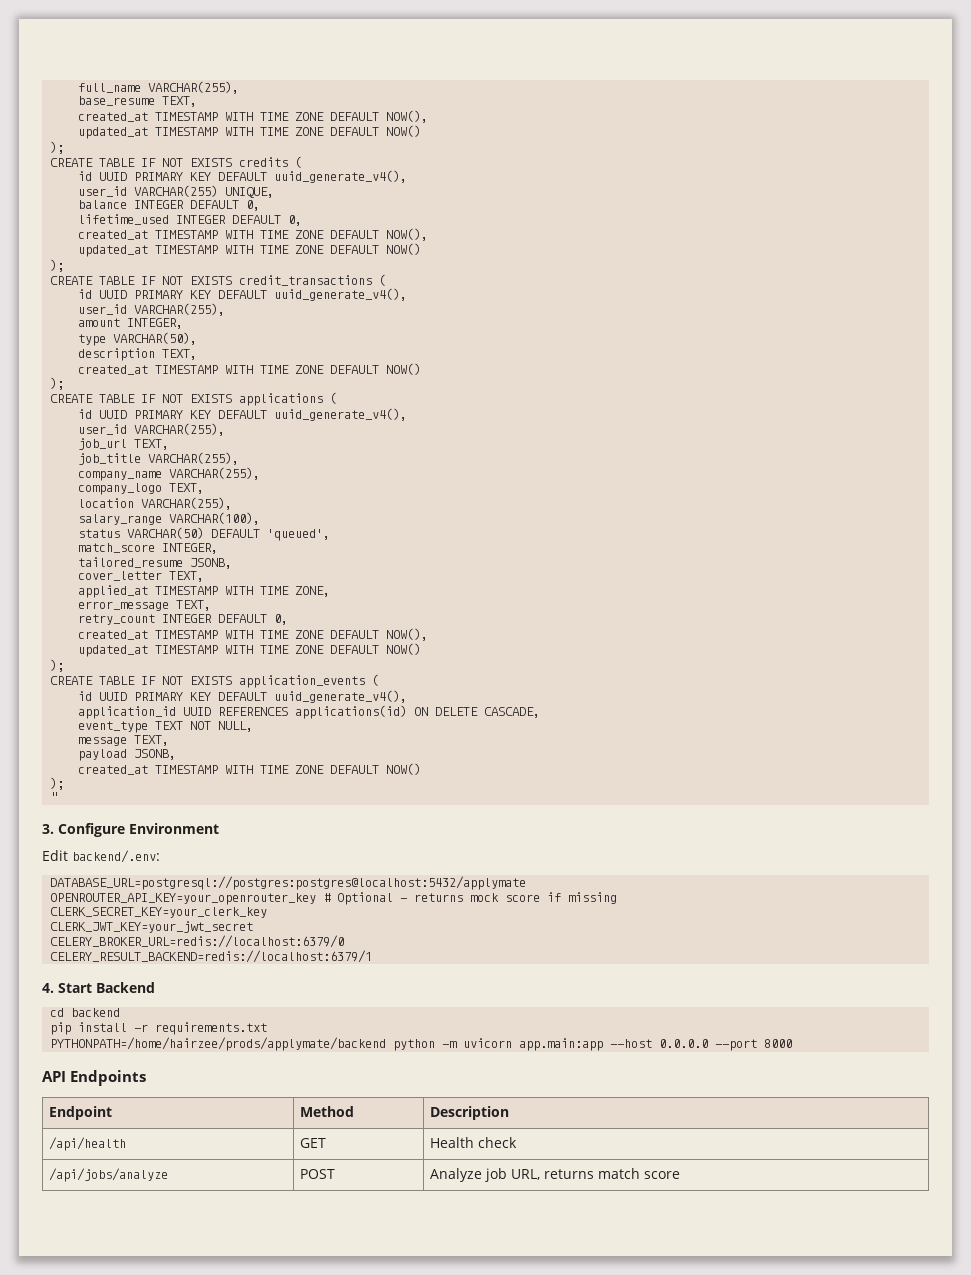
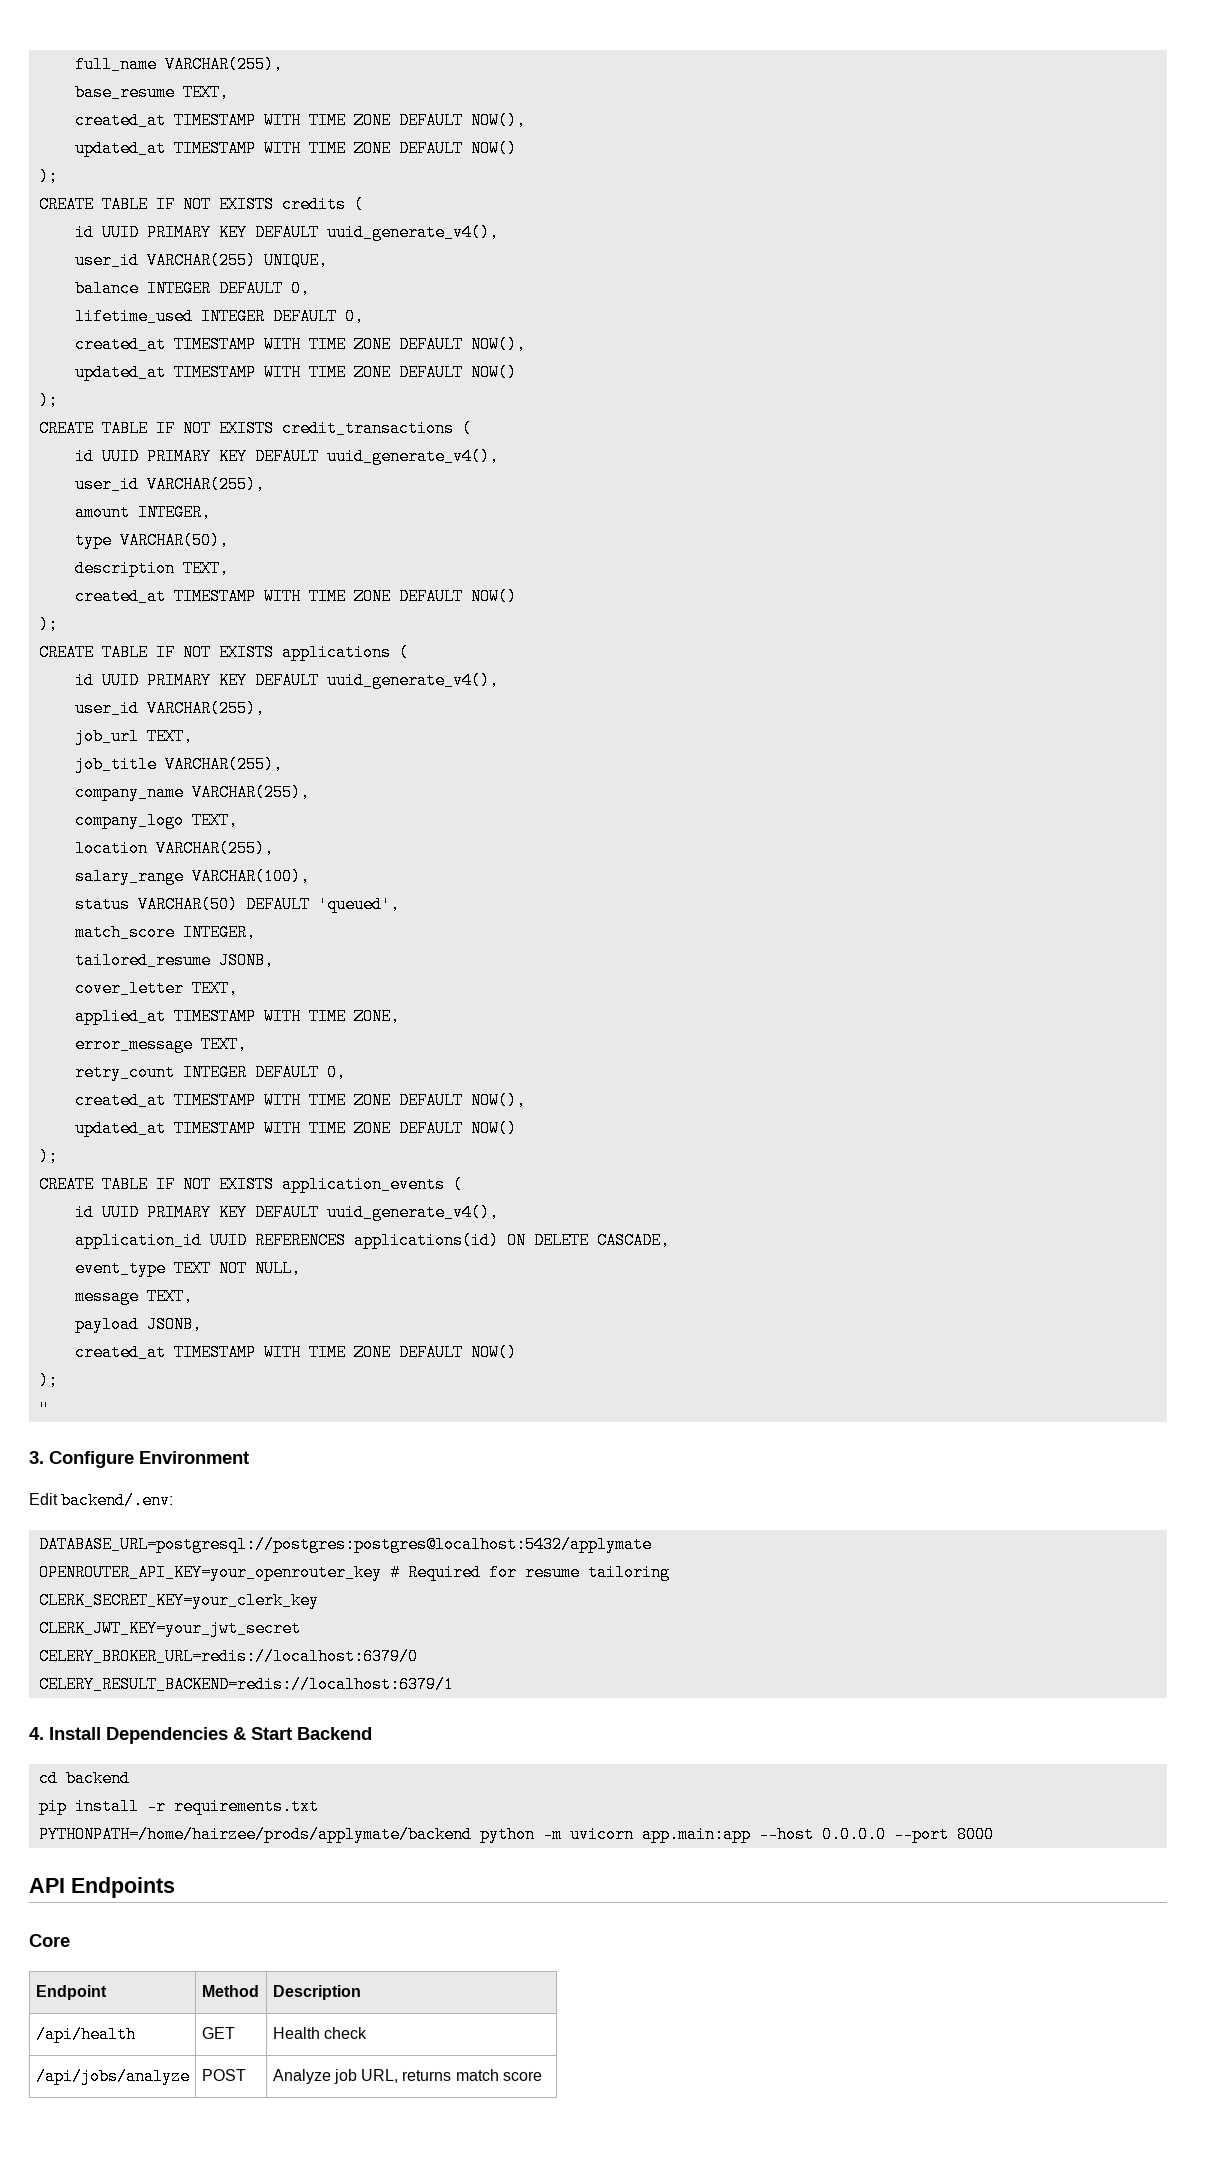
- OPENROUTER_API_KEY=your_openrouter_key # Optional - returns mock score if missing
+ OPENROUTER_API_KEY=your_openrouter_key # Required for resume tailoring
- 4. Start Backend
+ 4. Install Dependencies & Start Backend
+ Core

